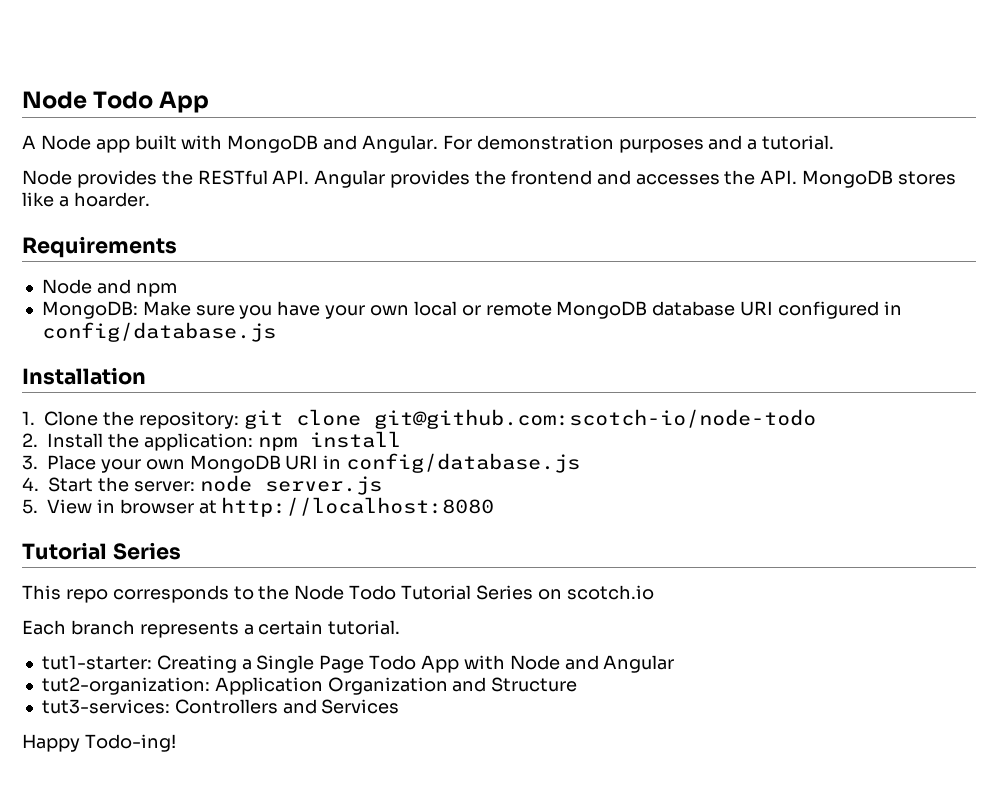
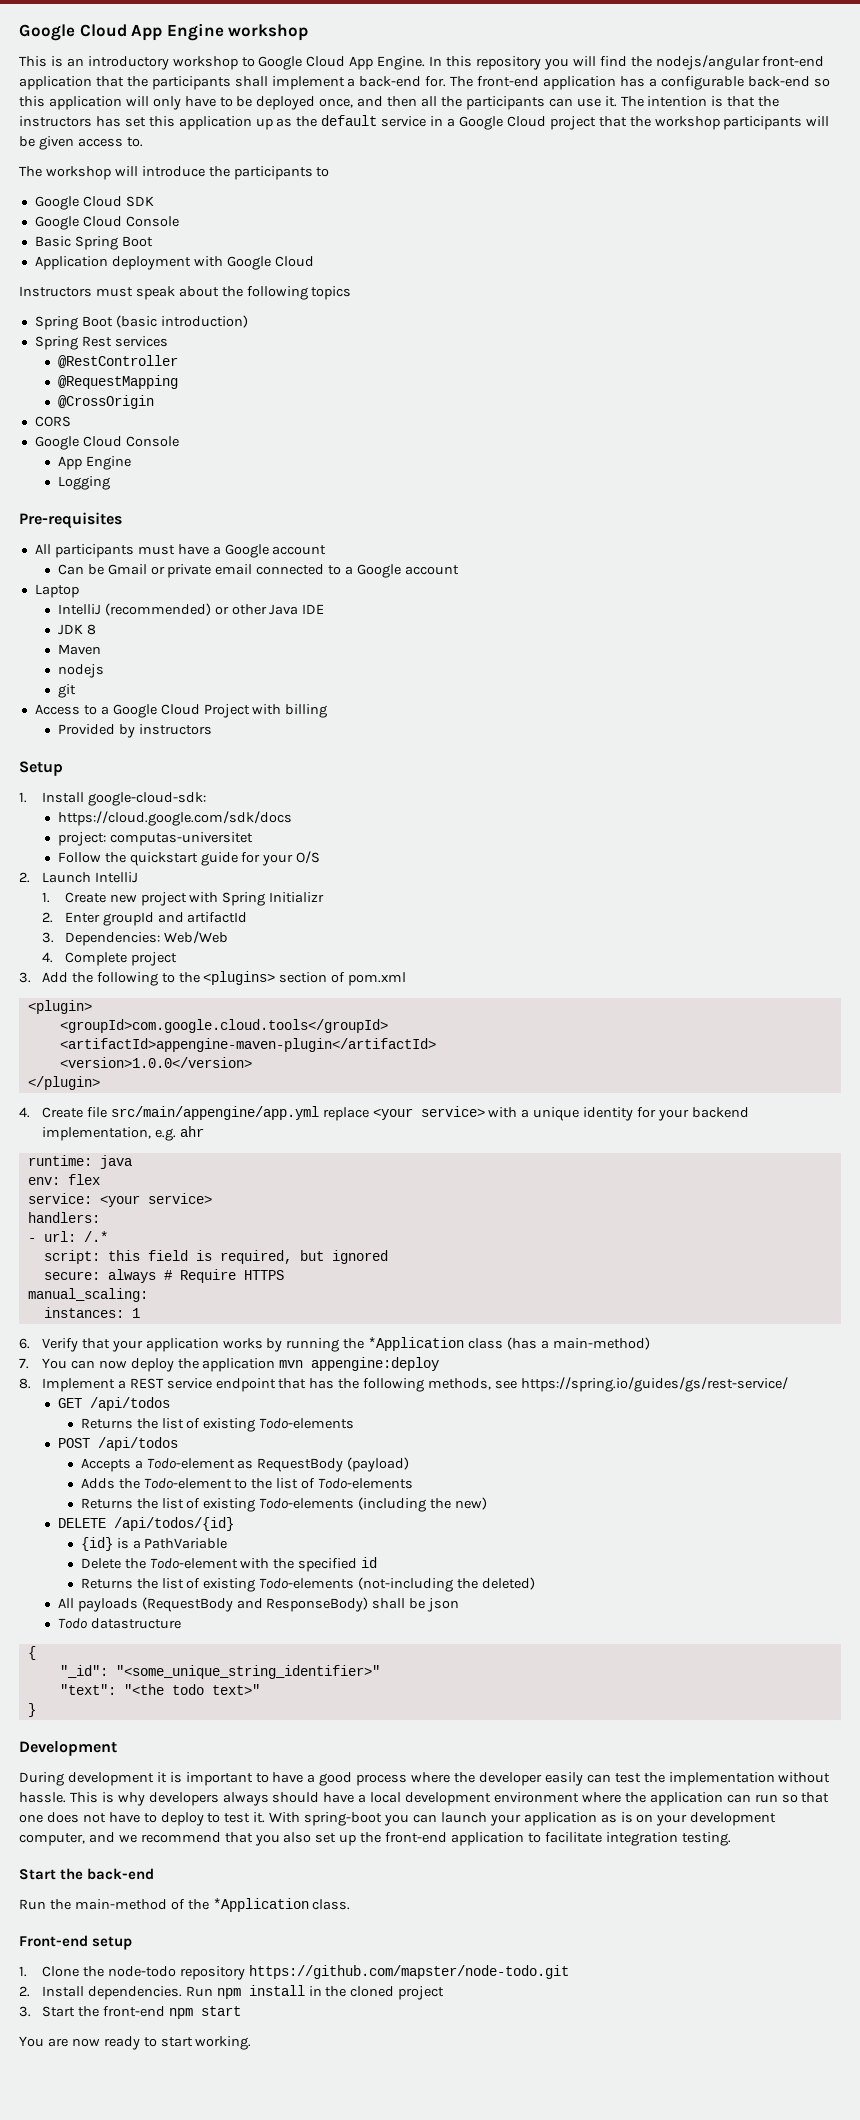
- Node Todo App
- A Node app built with MongoDB and Angular. For demonstration purposes and a tutorial.
- Node provides the RESTful API. Angular provides the frontend and accesses the API. MongoDB stores like a hoarder.
- Requirements
- Node and npm
- MongoDB: Make sure you have your own local or remote MongoDB database URI configured in config/database.js
- Installation
+ Google Cloud App Engine workshop
+ This is an introductory workshop to Google Cloud App Engine. In this repository you will find the nodejs/angular front-end application that the participants shall implement a back-end for. The front-end application has a configurable back-end so this application will only have to be deployed once, and then all the participants can use it. The intention is that the instructors has set this application up as the default service in a Google Cloud project that the workshop participants will be given access to.
+ The workshop will introduce the participants to
+ Google Cloud SDK
+ Google Cloud Console
+ Basic Spring Boot
+ Application deployment with Google Cloud
+ Instructors must speak about the following topics
+ Spring Boot (basic introduction)
+ Spring Rest services
+ @RestController
+ @RequestMapping
+ @CrossOrigin
+ CORS
+ Google Cloud Console
+ App Engine
+ Logging
+ Pre-requisites
+ All participants must have a Google account
+ Can be Gmail or private email connected to a Google account
+ Laptop
+ IntelliJ (recommended) or other Java IDE
+ JDK 8
+ Maven
+ nodejs
+ git
+ Access to a Google Cloud Project with billing
+ Provided by instructors
+ Setup
+ 1. Install google-cloud-sdk:
+ https://cloud.google.com/sdk/docs
+ project: computas-universitet
+ Follow the quickstart guide for your O/S
+ 2. Launch IntelliJ
+ 1. Create new project with Spring Initializr
+ 2. Enter groupId and artifactId
+ 3. Dependencies: Web/Web
+ 4. Complete project
+ 3. Add the following to the <plugins> section of pom.xml
+ <plugin>
+ <groupId>com.google.cloud.tools</groupId>
+ <artifactId>appengine-maven-plugin</artifactId>
+ <version>1.0.0</version>
+ </plugin>
+ 4. Create file src/main/appengine/app.yml replace <your service> with a unique identity for your backend implementation, e.g. ahr
+ runtime: java
+ env: flex
+ service: <your service>
+ handlers:
+ - url: /.*
+ script: this field is required, but ignored
+ secure: always # Require HTTPS
+ manual_scaling:
+ instances: 1
+ 6. Verify that your application works by running the *Application class (has a main-method)
+ 7. You can now deploy the application mvn appengine:deploy
+ 8. Implement a REST service endpoint that has the following methods, see https://spring.io/guides/gs/rest-service/
+ GET /api/todos
+ Returns the list of existing Todo-elements
+ POST /api/todos
+ Accepts a Todo-element as RequestBody (payload)
+ Adds the Todo-element to the list of Todo-elements
+ Returns the list of existing Todo-elements (including the new)
+ DELETE /api/todos/{id}
+ {id} is a PathVariable
+ Delete the Todo-element with the specified id
+ Returns the list of existing Todo-elements (not-including the deleted)
+ All payloads (RequestBody and ResponseBody) shall be json
+ Todo datastructure
+ {
+ "_id": "<some_unique_string_identifier>"
+ "text": "<the todo text>"
+ }
+ Development
+ During development it is important to have a good process where the developer easily can test the implementation without hassle. This is why developers always should have a local development environment where the application can run so that one does not have to deploy to test it. With spring-boot you can launch your application as is on your development computer, and we recommend that you also set up the front-end application to facilitate integration testing.
+ Start the back-end
+ Run the main-method of the *Application class.
+ Front-end setup
- 1. Clone the repository: git clone git@github.com:scotch-io/node-todo
+ 1. Clone the node-todo repository https://github.com/mapster/node-todo.git
- 2. Install the application: npm install
- 3. Place your own MongoDB URI in config/database.js
- 4. Start the server: node server.js
- 5. View in browser at http://localhost:8080
- Tutorial Series
- This repo corresponds to the Node Todo Tutorial Series on scotch.io
- Each branch represents a certain tutorial.
- tut1-starter: Creating a Single Page Todo App with Node and Angular
- tut2-organization: Application Organization and Structure
- tut3-services: Controllers and Services
- Happy Todo-ing!
+ 2. Install dependencies. Run npm install in the cloned project
+ 3. Start the front-end npm start
+ You are now ready to start working.

